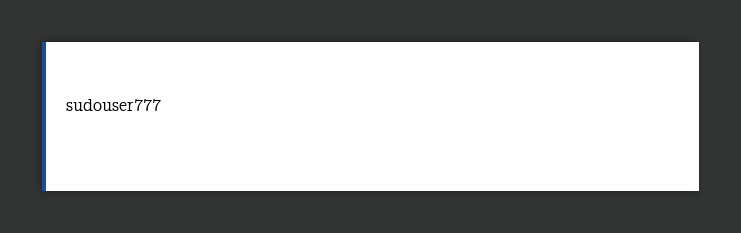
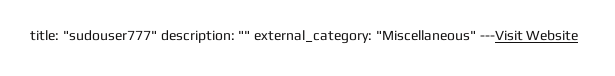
- sudouser777
+ title: "sudouser777" description: "" external_category: "Miscellaneous" ---Visit Website

